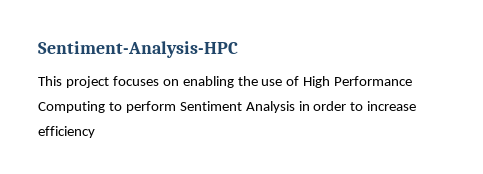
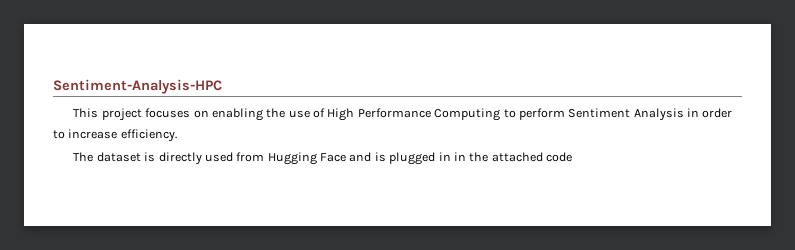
- This project focuses on enabling the use of High Performance Computing to perform Sentiment Analysis in order to increase efficiency
+ This project focuses on enabling the use of High Performance Computing to perform Sentiment Analysis in order to increase efficiency.
+ The dataset is directly used from Hugging Face and is plugged in in the attached code

